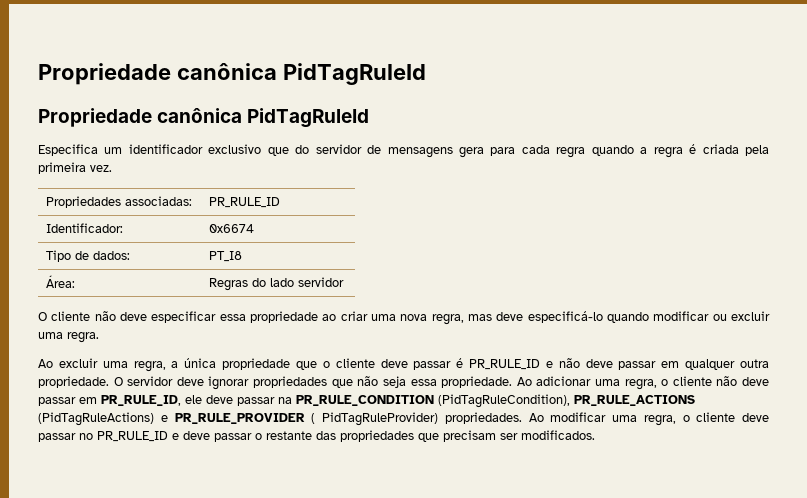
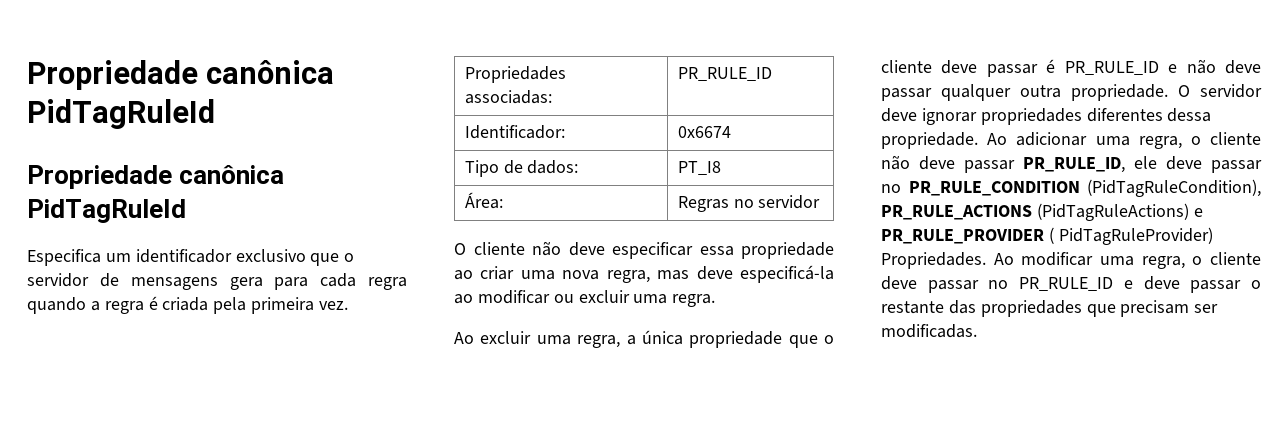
- Especifica um identificador exclusivo que do servidor de mensagens gera para cada regra quando a regra é criada pela primeira vez.
+ Especifica um identificador exclusivo que o servidor de mensagens gera para cada regra quando a regra é criada pela primeira vez.
- Área: | Regras do lado servidor
+ Área: | Regras no servidor
- O cliente não deve especificar essa propriedade ao criar uma nova regra, mas deve especificá-lo quando modificar ou excluir uma regra.
+ O cliente não deve especificar essa propriedade ao criar uma nova regra, mas deve especificá-la ao modificar ou excluir uma regra.
- Ao excluir uma regra, a única propriedade que o cliente deve passar é PR_RULE_ID e não deve passar em qualquer outra propriedade.
+ Ao excluir uma regra, a única propriedade que o cliente deve passar é PR_RULE_ID e não deve passar qualquer outra propriedade.
- O servidor deve ignorar propriedades que não seja essa propriedade.
+ O servidor deve ignorar propriedades diferentes dessa propriedade.
- Ao adicionar uma regra, o cliente não deve passar em PR_RULE_ID, ele deve passar na PR_RULE_CONDITION (PidTagRuleCondition), PR_RULE_ACTIONS (PidTagRuleActions) e PR_RULE_PROVIDER ( PidTagRuleProvider) propriedades.
+ Ao adicionar uma regra, o cliente não deve passar PR_RULE_ID, ele deve passar no PR_RULE_CONDITION (PidTagRuleCondition), PR_RULE_ACTIONS (PidTagRuleActions) e PR_RULE_PROVIDER ( PidTagRuleProvider) Propriedades.
- Ao modificar uma regra, o cliente deve passar no PR_RULE_ID e deve passar o restante das propriedades que precisam ser modificados.
+ Ao modificar uma regra, o cliente deve passar no PR_RULE_ID e deve passar o restante das propriedades que precisam ser modificadas.

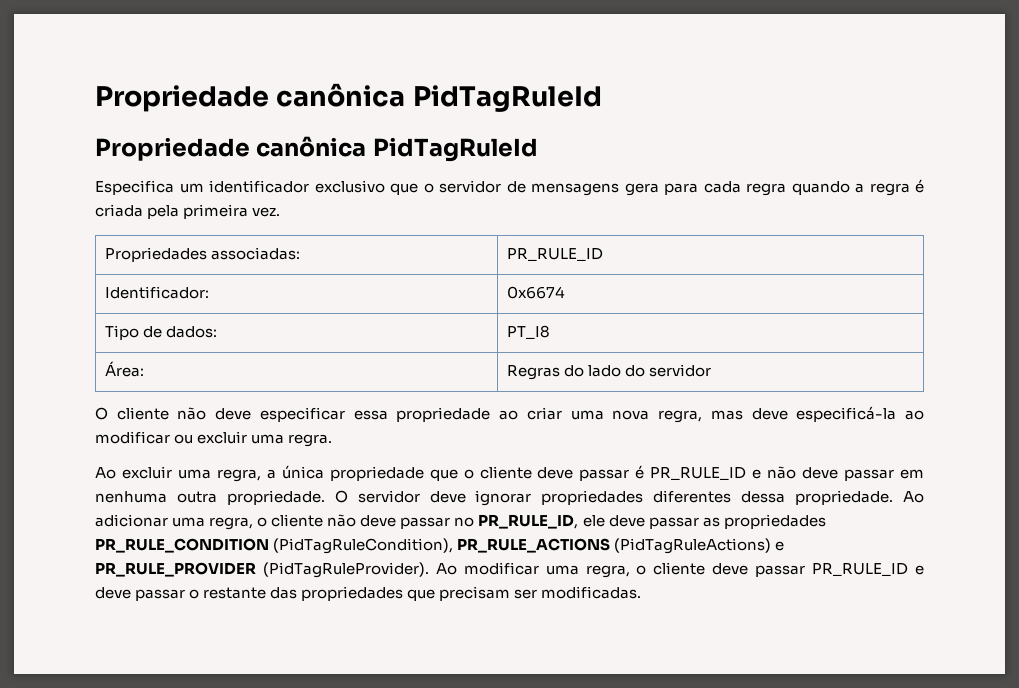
- Área: | Regras no servidor
+ Área: | Regras do lado do servidor
- Ao excluir uma regra, a única propriedade que o cliente deve passar é PR_RULE_ID e não deve passar qualquer outra propriedade.
+ Ao excluir uma regra, a única propriedade que o cliente deve passar é PR_RULE_ID e não deve passar em nenhuma outra propriedade.
- Ao adicionar uma regra, o cliente não deve passar PR_RULE_ID, ele deve passar no PR_RULE_CONDITION (PidTagRuleCondition), PR_RULE_ACTIONS (PidTagRuleActions) e PR_RULE_PROVIDER ( PidTagRuleProvider) Propriedades.
+ Ao adicionar uma regra, o cliente não deve passar no PR_RULE_ID, ele deve passar as propriedades PR_RULE_CONDITION (PidTagRuleCondition), PR_RULE_ACTIONS (PidTagRuleActions) e PR_RULE_PROVIDER (PidTagRuleProvider).
- Ao modificar uma regra, o cliente deve passar no PR_RULE_ID e deve passar o restante das propriedades que precisam ser modificadas.
+ Ao modificar uma regra, o cliente deve passar PR_RULE_ID e deve passar o restante das propriedades que precisam ser modificadas.

